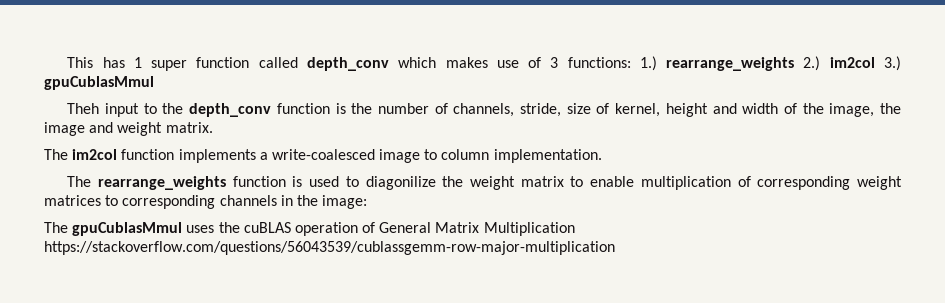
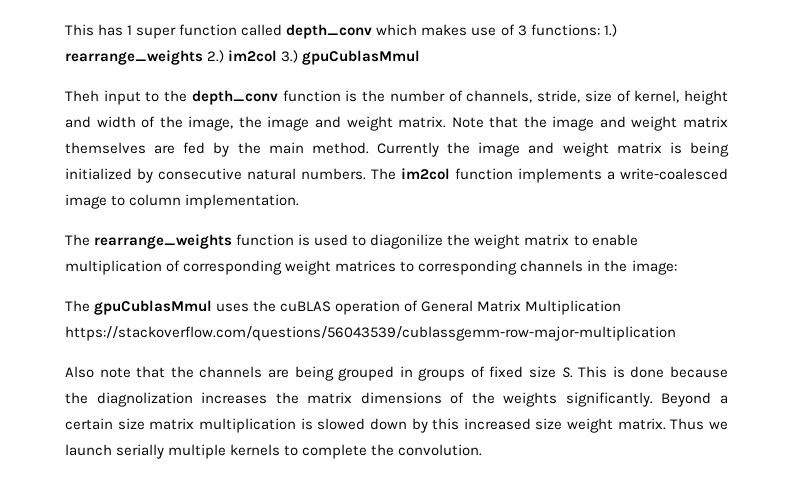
- Theh input to the depth_conv function is the number of channels, stride, size of kernel, height and width of the image, the image and weight matrix.
- The im2col function implements a write-coalesced image to column implementation.
+ Theh input to the depth_conv function is the number of channels, stride, size of kernel, height and width of the image, the image and weight matrix. Note that the image and weight matrix themselves are fed by the main method. Currently the image and weight matrix is being initialized by consecutive natural numbers. The im2col function implements a write-coalesced image to column implementation.
+ Also note that the channels are being grouped in groups of fixed size S. This is done because the diagnolization increases the matrix dimensions of the weights significantly. Beyond a certain size matrix multiplication is slowed down by this increased size weight matrix. Thus we launch serially multiple kernels to complete the convolution.

